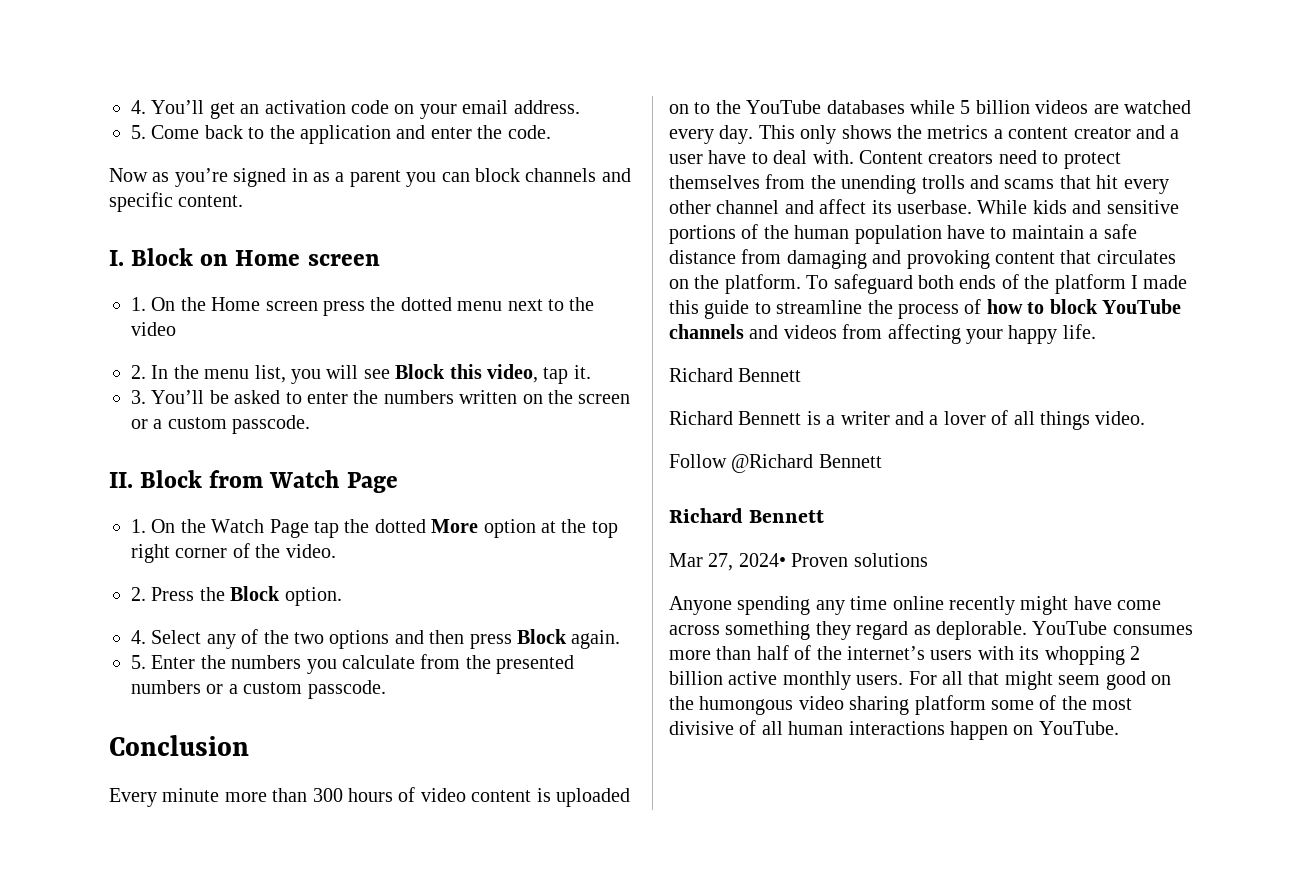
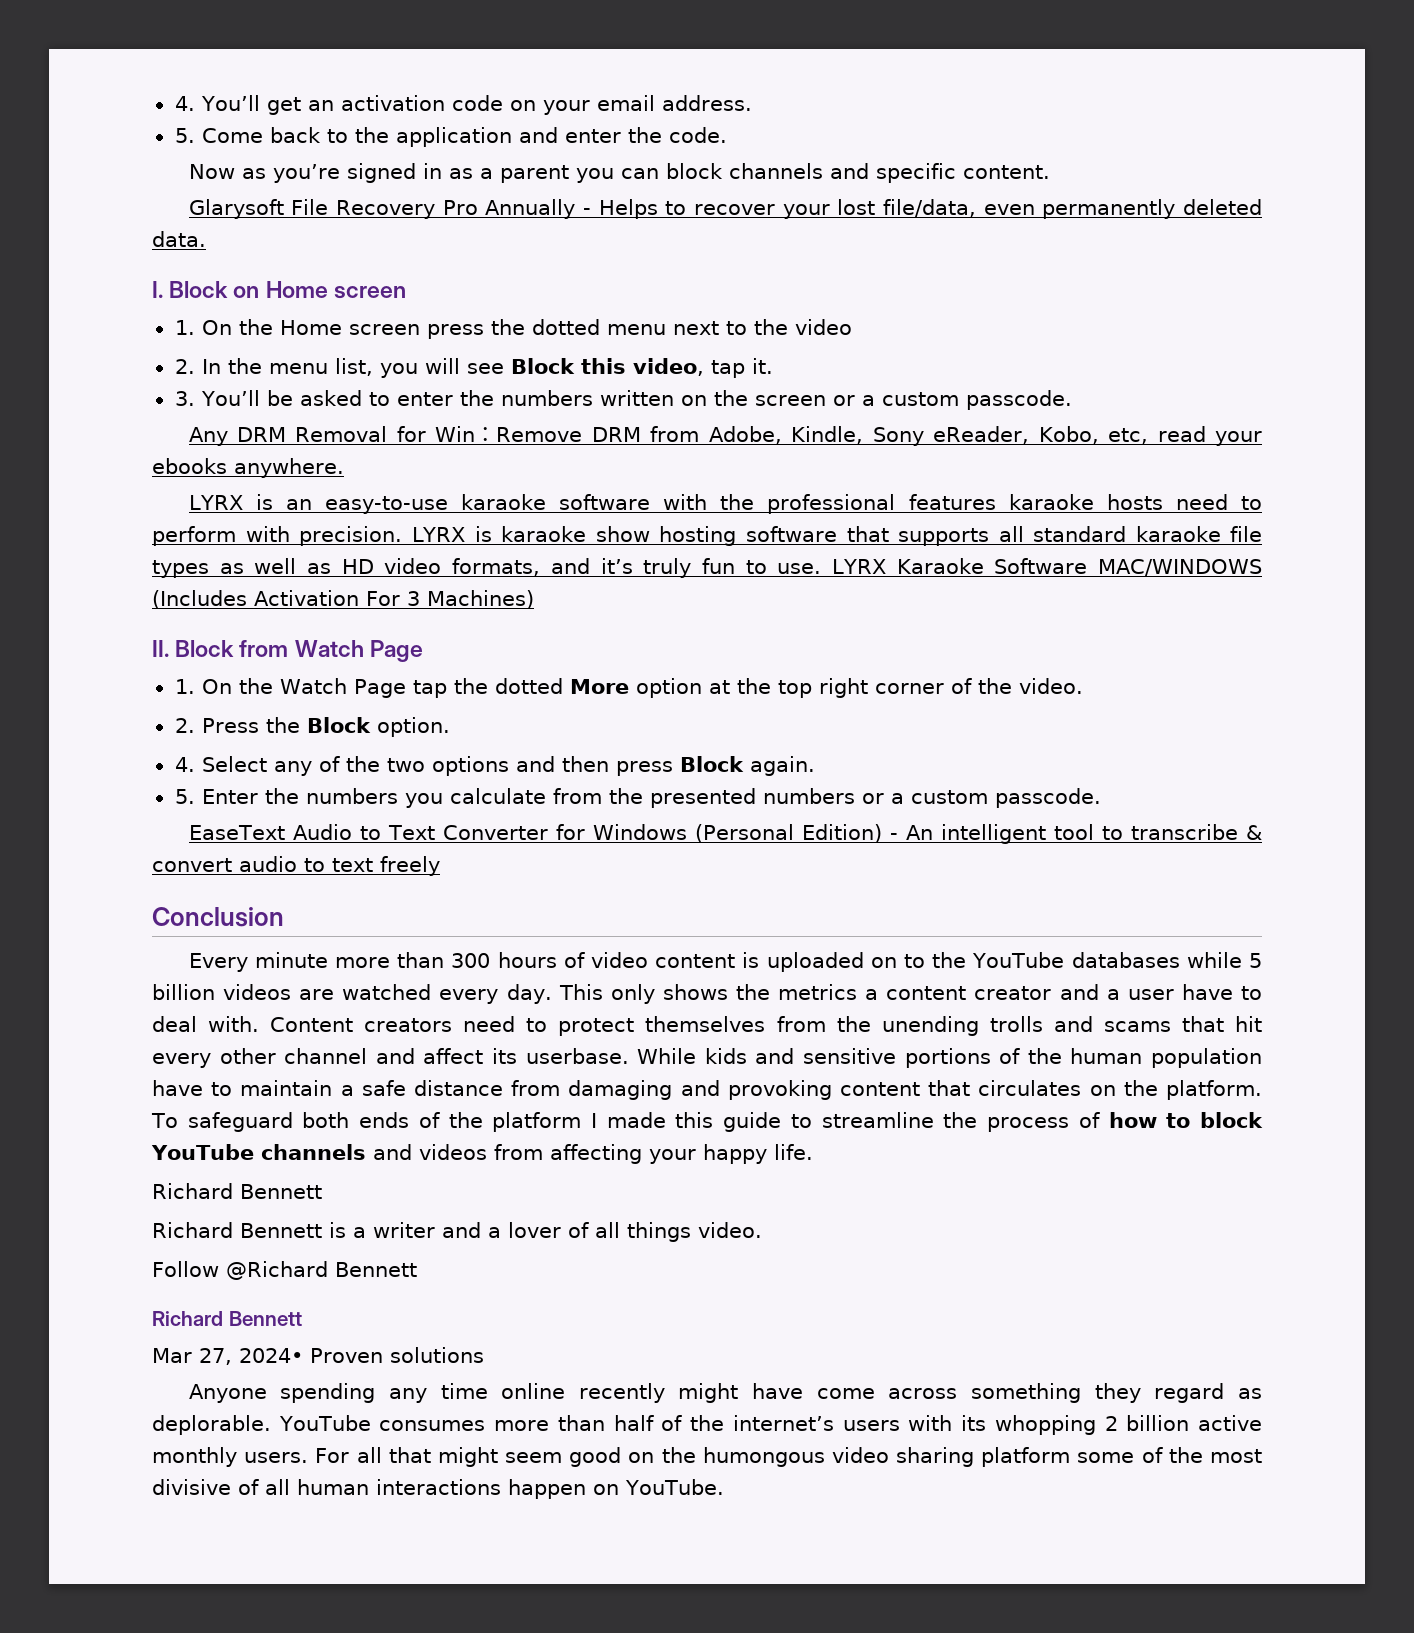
+ Glarysoft File Recovery Pro Annually - Helps to recover your lost file/data, even permanently deleted data.
+ Any DRM Removal for Win：Remove DRM from Adobe, Kindle, Sony eReader, Kobo, etc, read your ebooks anywhere.
+ LYRX is an easy-to-use karaoke software with the professional features karaoke hosts need to perform with precision. LYRX is karaoke show hosting software that supports all standard karaoke file types as well as HD video formats, and it’s truly fun to use. LYRX Karaoke Software MAC/WINDOWS (Includes Activation For 3 Machines)
+ EaseText Audio to Text Converter for Windows (Personal Edition) - An intelligent tool to transcribe & convert audio to text freely

